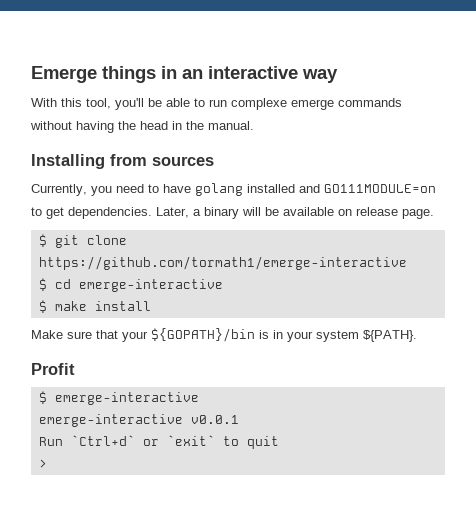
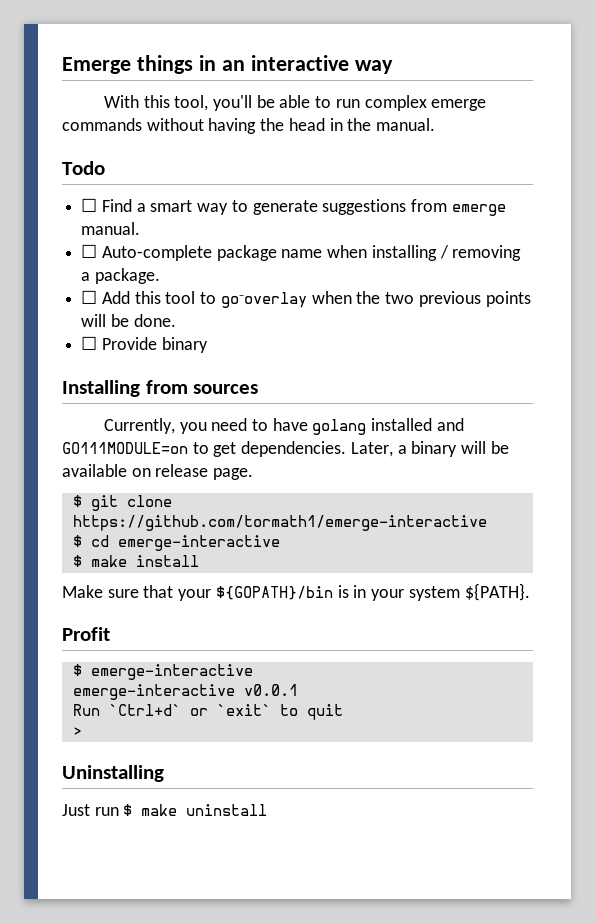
- With this tool, you'll be able to run complexe emerge commands without having the head in the manual.
+ With this tool, you'll be able to run complex emerge commands without having the head in the manual.
+ Todo
+ ☐ Find a smart way to generate suggestions from emerge manual.
+ ☐ Auto-complete package name when installing / removing a package.
+ ☐ Add this tool to go⁻overlay when the two previous points will be done.
+ ☐ Provide binary
+ Uninstalling
+ Just run $ make uninstall

